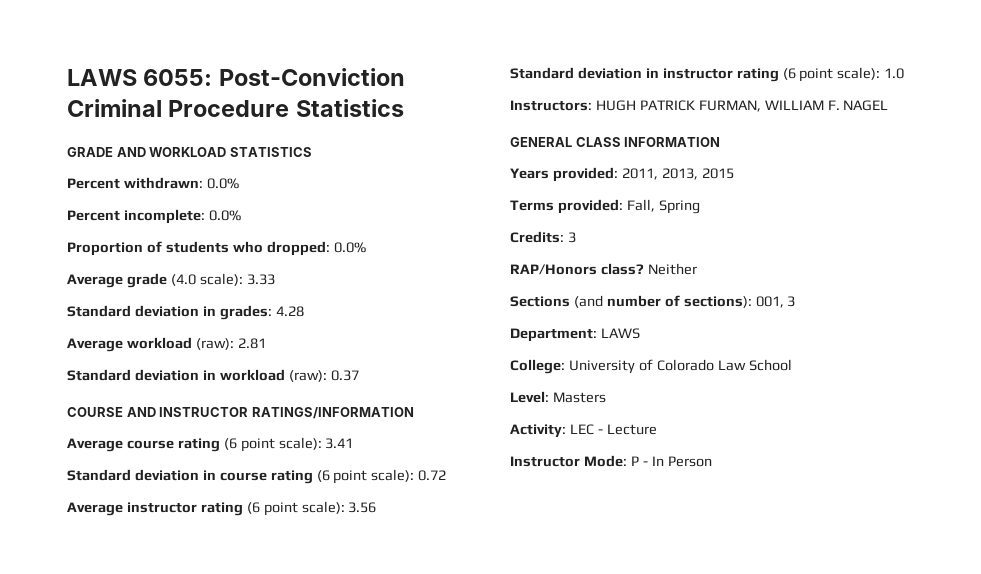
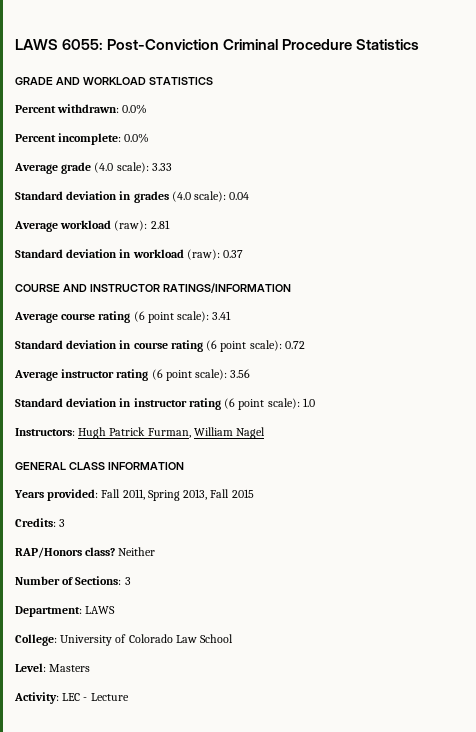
- Proportion of students who dropped: 0.0%
- Standard deviation in grades: 4.28
+ Standard deviation in grades (4.0 scale): 0.04
- Instructors: HUGH PATRICK FURMAN, WILLIAM F. NAGEL
+ Instructors: Hugh Patrick Furman, William Nagel
- Years provided: 2011, 2013, 2015
- Terms provided: Fall, Spring
+ Years provided: Fall 2011, Spring 2013, Fall 2015
- Sections (and number of sections): 001, 3
+ Number of Sections: 3
- Instructor Mode: P - In Person

